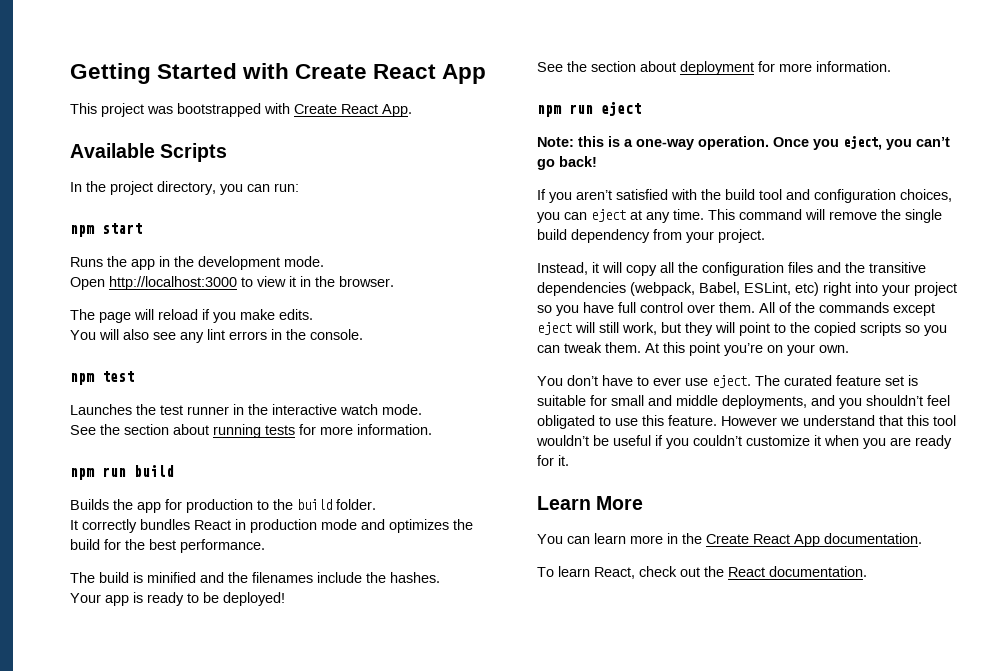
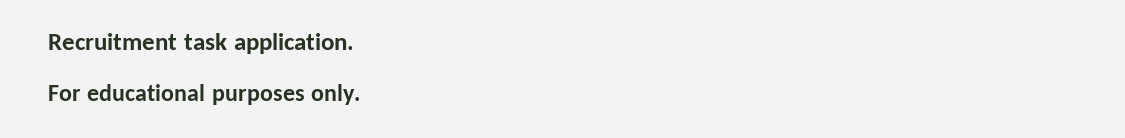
- Getting Started with Create React App
- This project was bootstrapped with Create React App.
- Available Scripts
- In the project directory, you can run:
- npm start
- Runs the app in the development mode.
- Open http://localhost:3000 to view it in the browser.
- The page will reload if you make edits.
- You will also see any lint errors in the console.
- npm test
- Launches the test runner in the interactive watch mode.
- See the section about running tests for more information.
- npm run build
- Builds the app for production to the build folder.
- It correctly bundles React in production mode and optimizes the build for the best performance.
- The build is minified and the filenames include the hashes.
- Your app is ready to be deployed!
- See the section about deployment for more information.
- npm run eject
- Note: this is a one-way operation. Once you eject, you can’t go back!
- If you aren’t satisfied with the build tool and configuration choices, you can eject at any time. This command will remove the single build dependency from your project.
- Instead, it will copy all the configuration files and the transitive dependencies (webpack, Babel, ESLint, etc) right into your project so you have full control over them. All of the commands except eject will still work, but they will point to the copied scripts so you can tweak them. At this point you’re on your own.
- You don’t have to ever use eject. The curated feature set is suitable for small and middle deployments, and you shouldn’t feel obligated to use this feature. However we understand that this tool wouldn’t be useful if you couldn’t customize it when you are ready for it.
- Learn More
- You can learn more in the Create React App documentation.
- To learn React, check out the React documentation.
+ Recruitment task application.
+ For educational purposes only.

